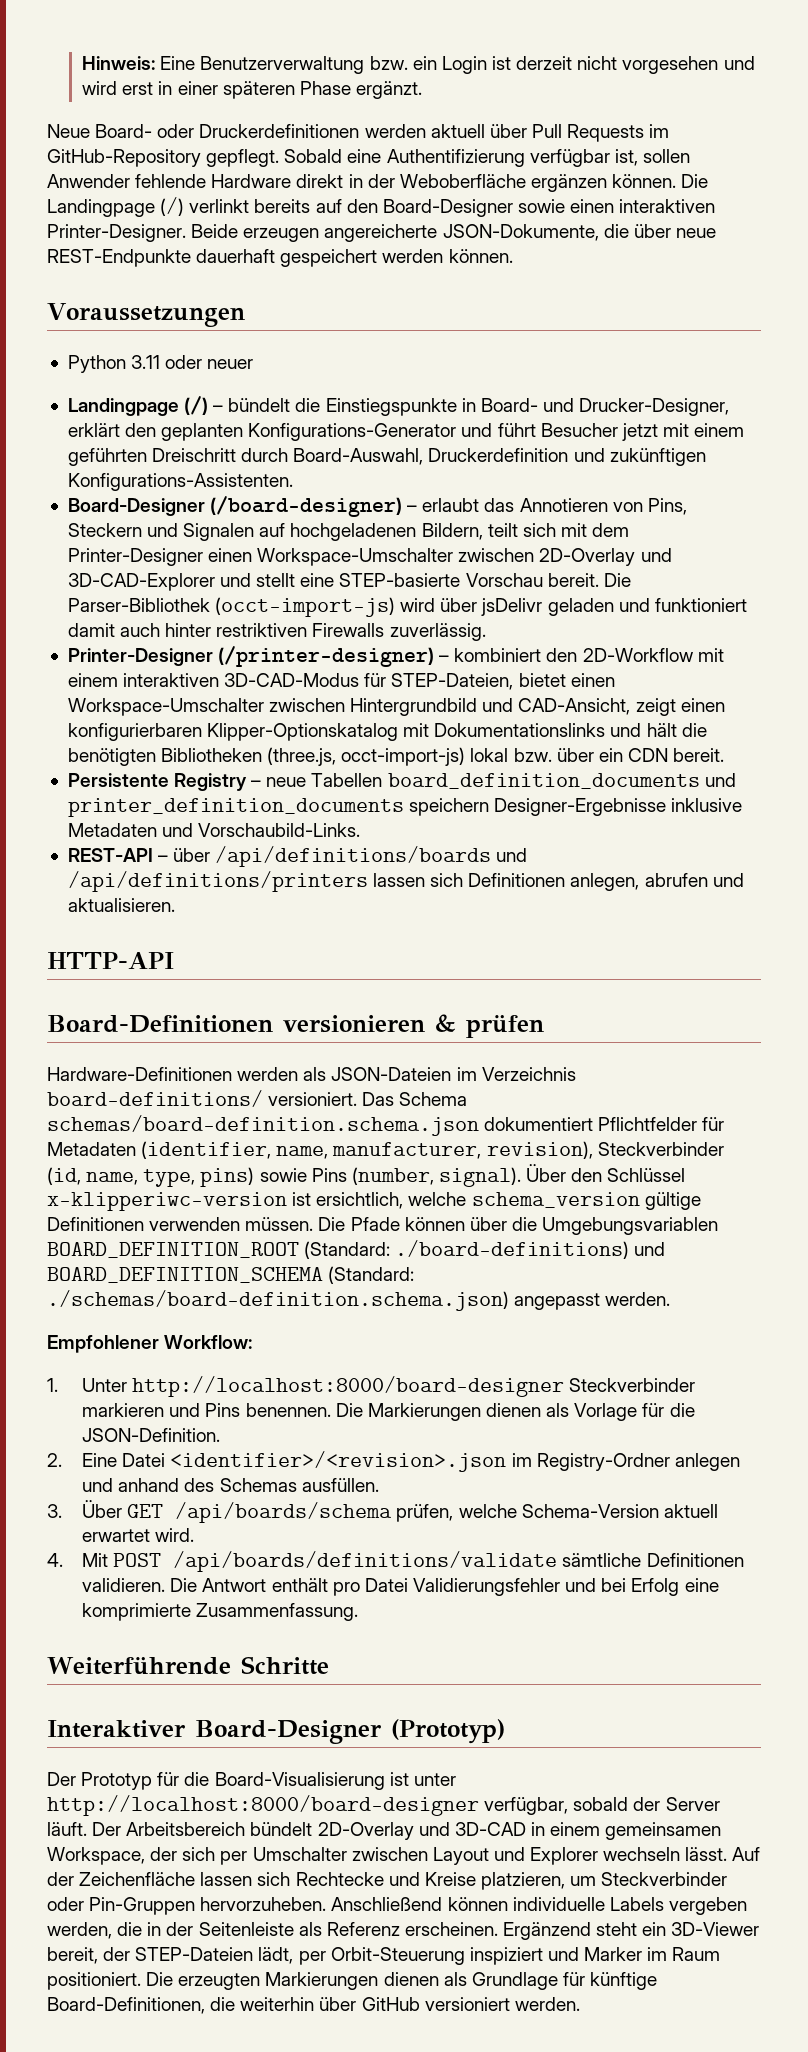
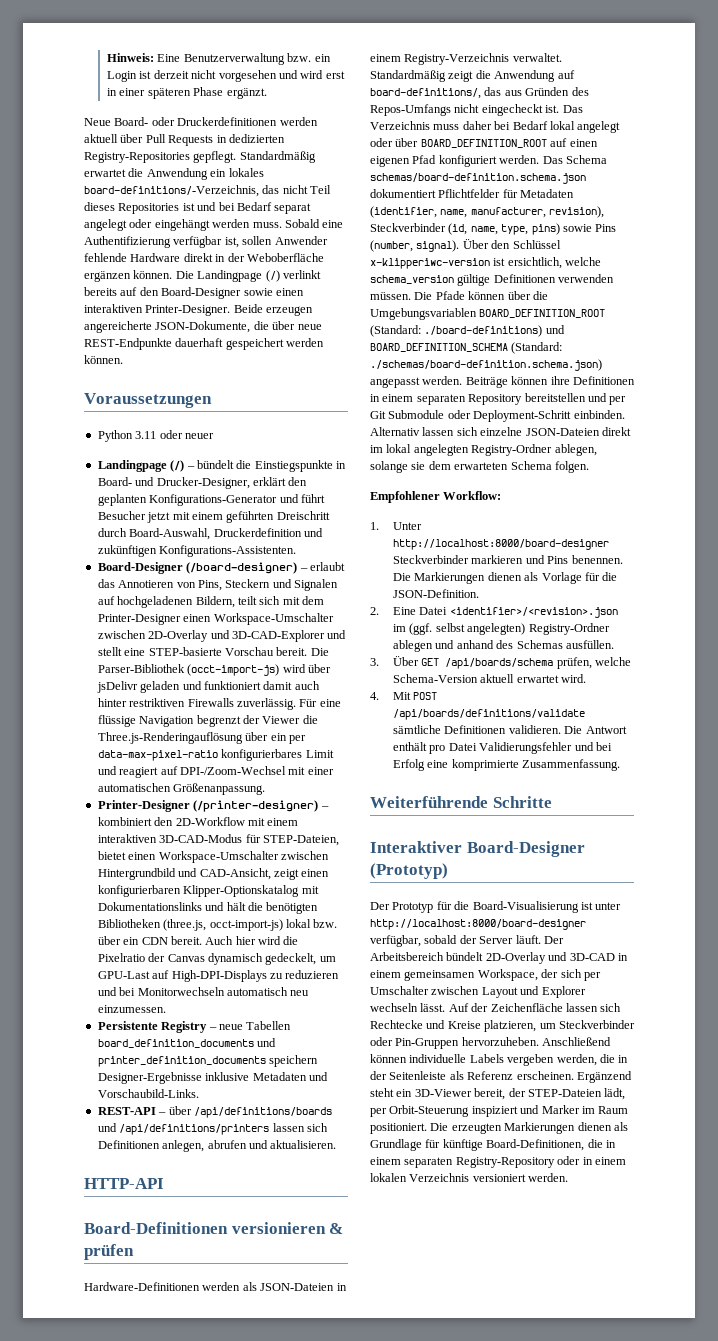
- Neue Board- oder Druckerdefinitionen werden aktuell über Pull Requests im GitHub-Repository gepflegt.
+ Neue Board- oder Druckerdefinitionen werden aktuell über Pull Requests in dedizierten Registry-Repositories gepflegt. Standardmäßig erwartet die Anwendung ein lokales board-definitions/-Verzeichnis, das nicht Teil dieses Repositories ist und bei Bedarf separat angelegt oder eingehängt werden muss.
+ Für eine flüssige Navigation begrenzt der Viewer die Three.js-Renderingauflösung über ein per data-max-pixel-ratio konfigurierbares Limit und reagiert auf DPI-/Zoom-Wechsel mit einer automatischen Größenanpassung.
+ Auch hier wird die Pixelratio der Canvas dynamisch gedeckelt, um GPU-Last auf High-DPI-Displays zu reduzieren und bei Monitorwechseln automatisch neu einzumessen.
- Hardware-Definitionen werden als JSON-Dateien im Verzeichnis board-definitions/ versioniert.
+ Hardware-Definitionen werden als JSON-Dateien in einem Registry-Verzeichnis verwaltet. Standardmäßig zeigt die Anwendung auf board-definitions/, das aus Gründen des Repos-Umfangs nicht eingecheckt ist. Das Verzeichnis muss daher bei Bedarf lokal angelegt oder über BOARD_DEFINITION_ROOT auf einen eigenen Pfad konfiguriert werden.
+ Beiträge können ihre Definitionen in einem separaten Repository bereitstellen und per Git Submodule oder Deployment-Schritt einbinden. Alternativ lassen sich einzelne JSON-Dateien direkt im lokal angelegten Registry-Ordner ablegen, solange sie dem erwarteten Schema folgen.
- 2. Eine Datei <identifier>/<revision>.json im Registry-Ordner anlegen und anhand des Schemas ausfüllen.
+ 2. Eine Datei <identifier>/<revision>.json im (ggf. selbst angelegten) Registry-Ordner ablegen und anhand des Schemas ausfüllen.
- Die erzeugten Markierungen dienen als Grundlage für künftige Board-Definitionen, die weiterhin über GitHub versioniert werden.
+ Die erzeugten Markierungen dienen als Grundlage für künftige Board-Definitionen, die in einem separaten Registry-Repository oder in einem lokalen Verzeichnis versioniert werden.

